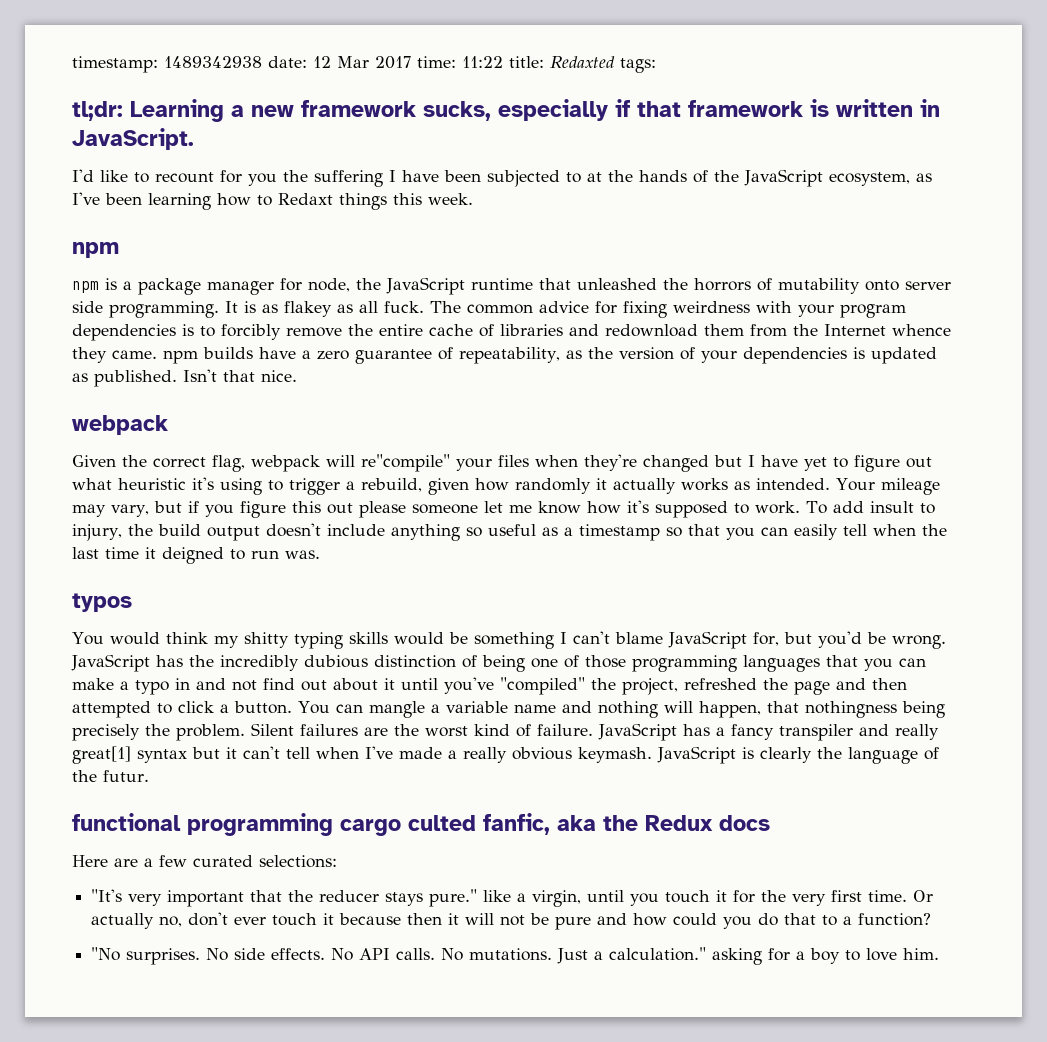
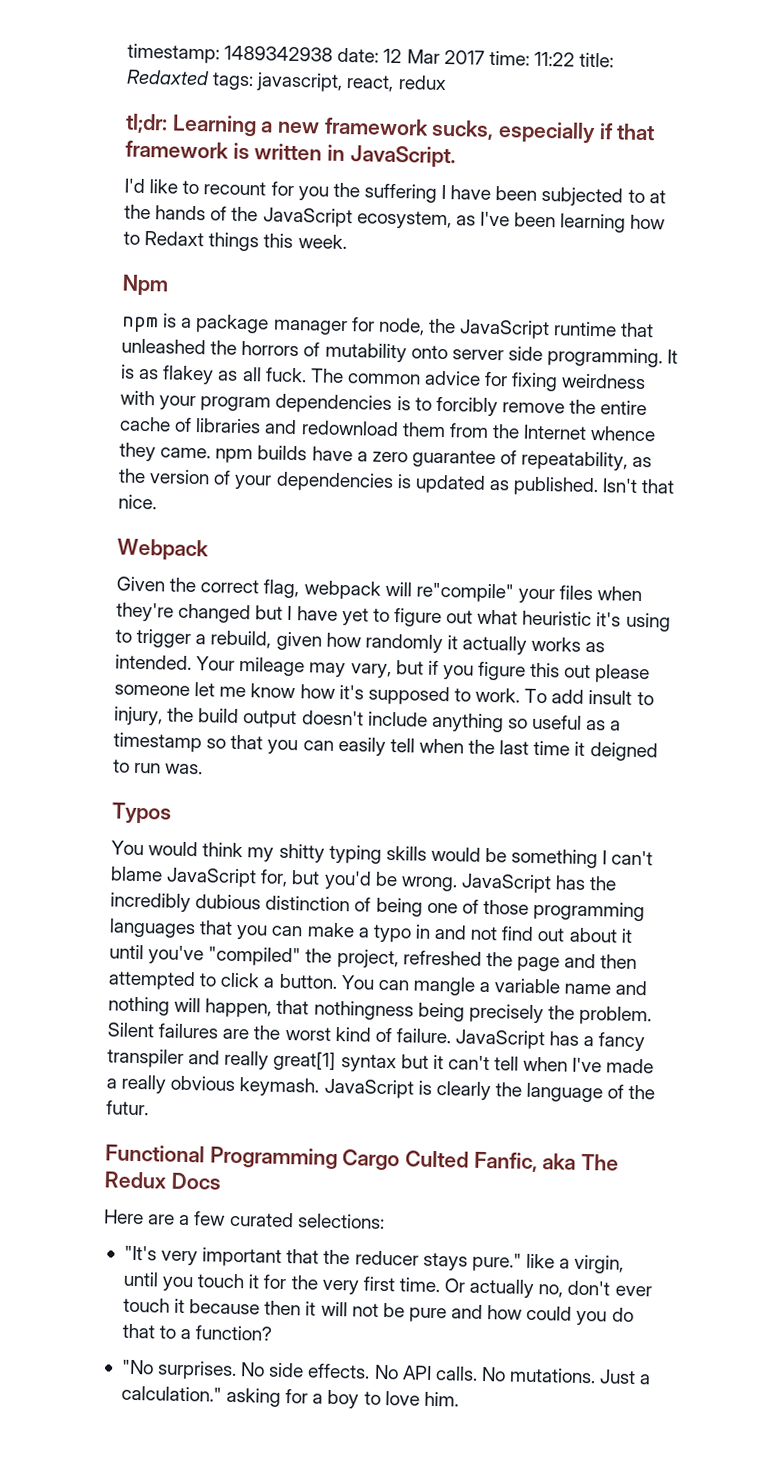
- timestamp: 1489342938 date: 12 Mar 2017 time: 11:22 title: Redaxted tags:
+ timestamp: 1489342938 date: 12 Mar 2017 time: 11:22 title: Redaxted tags: javascript, react, redux
  I'd like to recount for you the suffering I have been subjected to at the hands of the JavaScript ecosystem, as I've been learning how to Redaxt things this week.
- npm
+ Npm
  Isn't that nice.
- webpack
+ Webpack
- typos
+ Typos
- functional programming cargo culted fanfic, aka the Redux docs
+ Functional Programming Cargo Culted Fanfic, aka The Redux Docs

